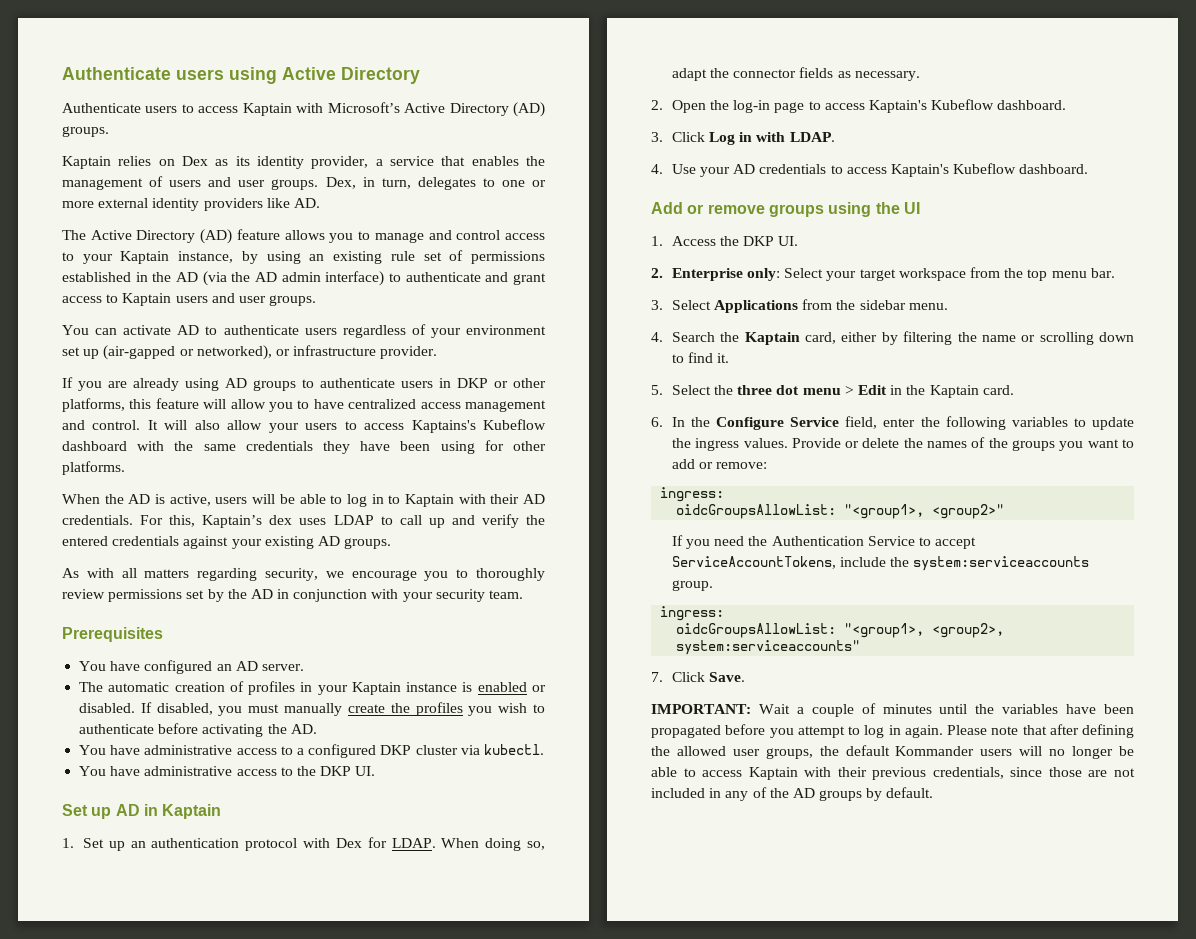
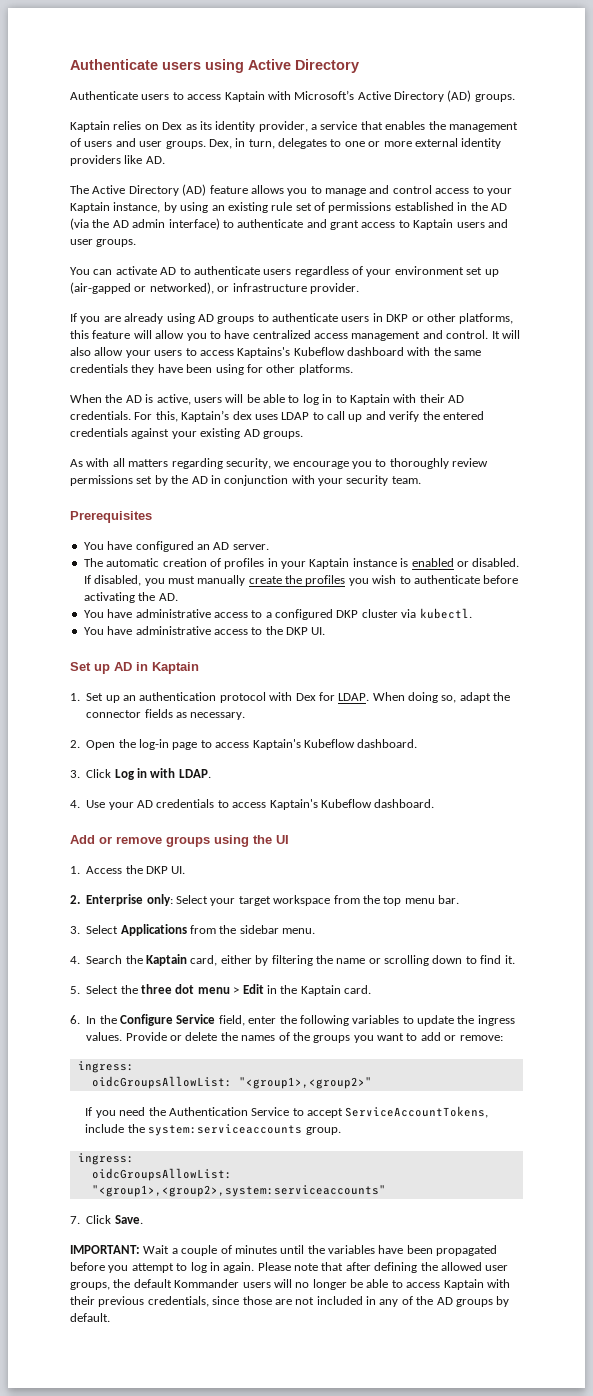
- oidcGroupsAllowList: "<group1>, <group2>"
+ oidcGroupsAllowList: "<group1>,<group2>"
- oidcGroupsAllowList: "<group1>, <group2>, system:serviceaccounts"
+ oidcGroupsAllowList: "<group1>,<group2>,system:serviceaccounts"

